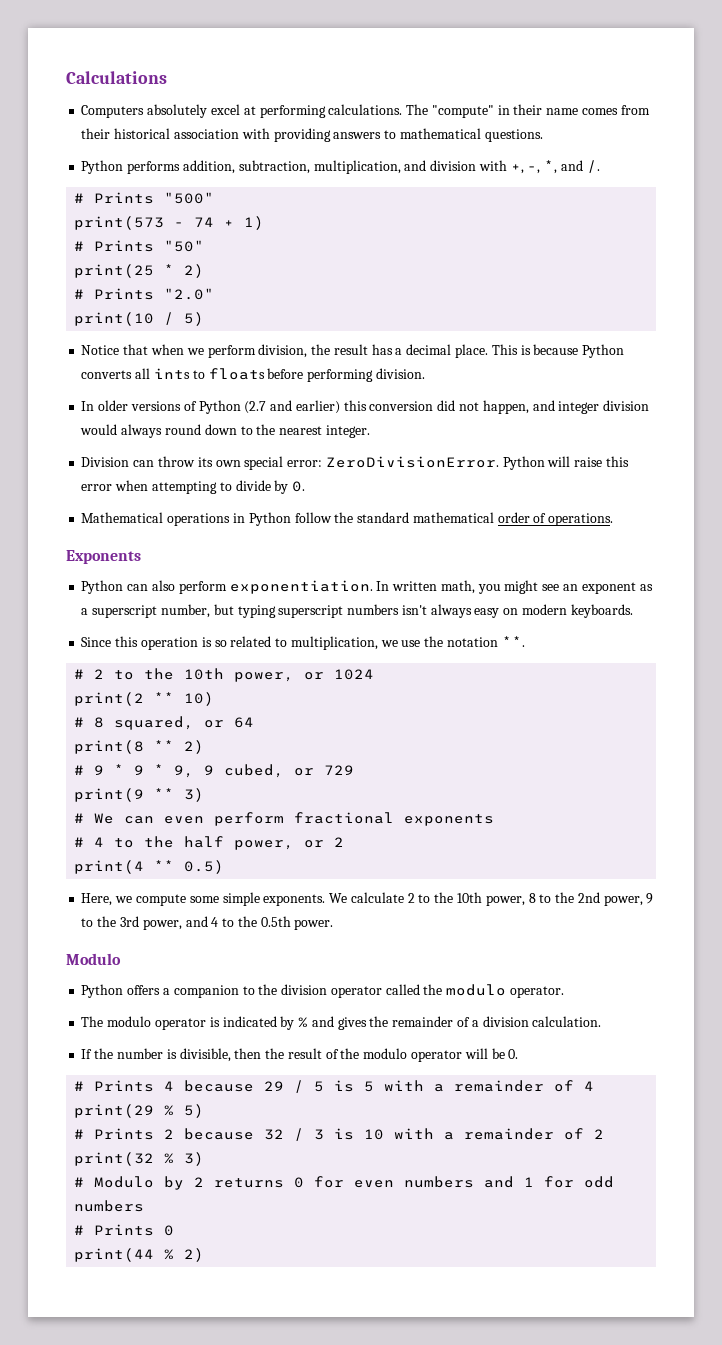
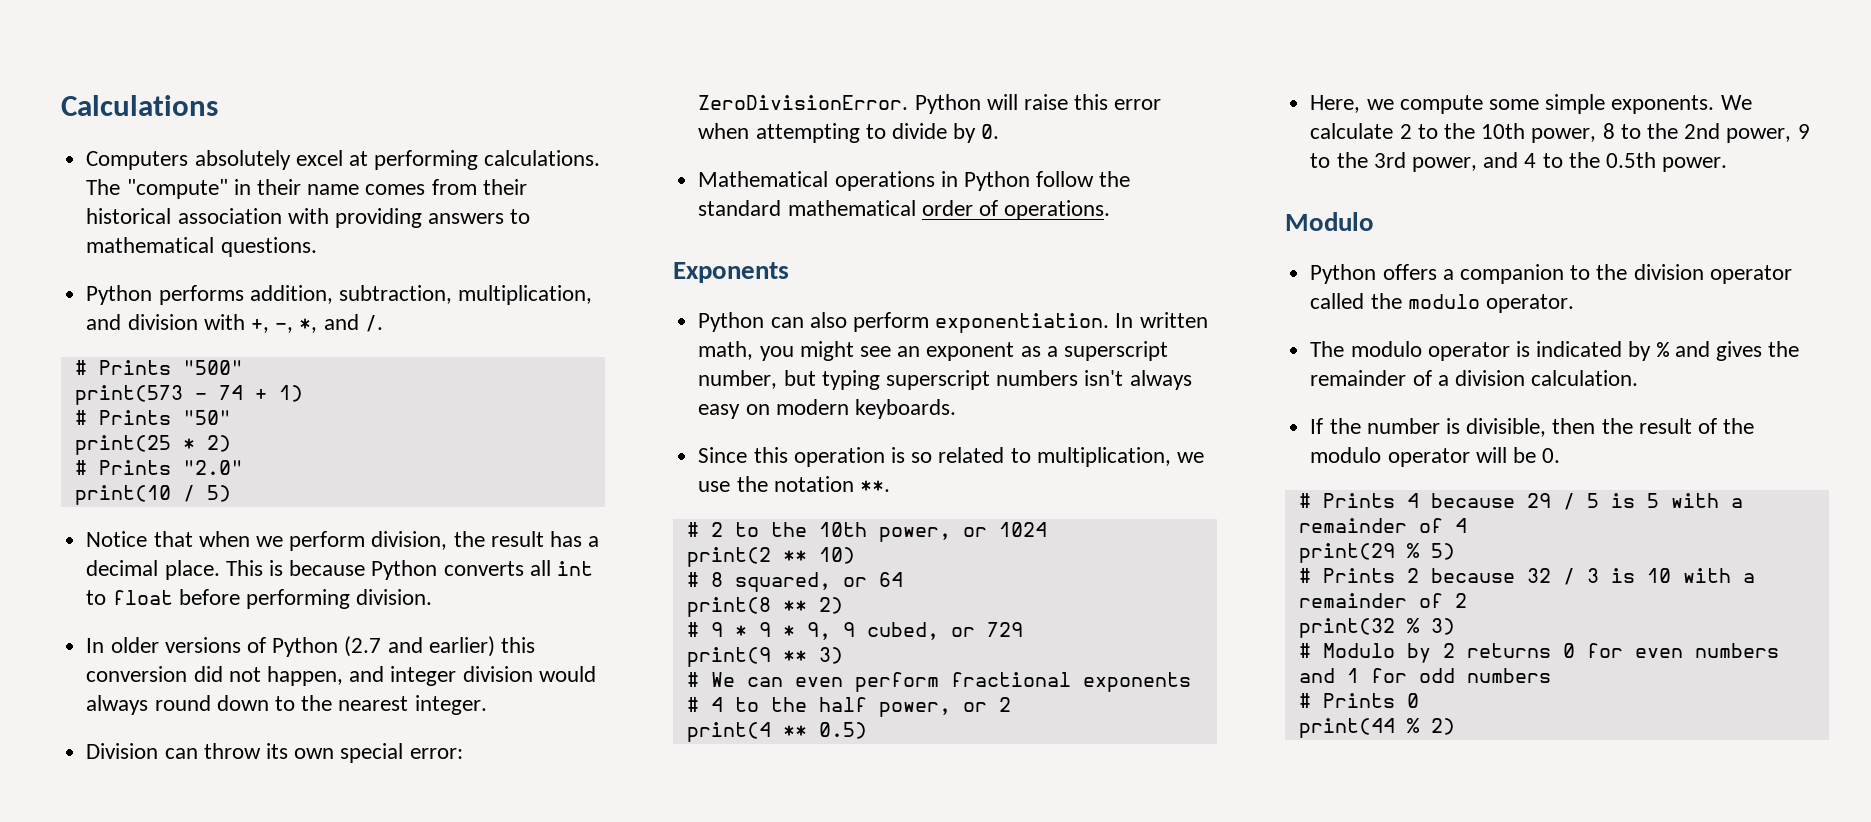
- This is because Python converts all ints to floats before performing division.
+ This is because Python converts all int to float before performing division.

